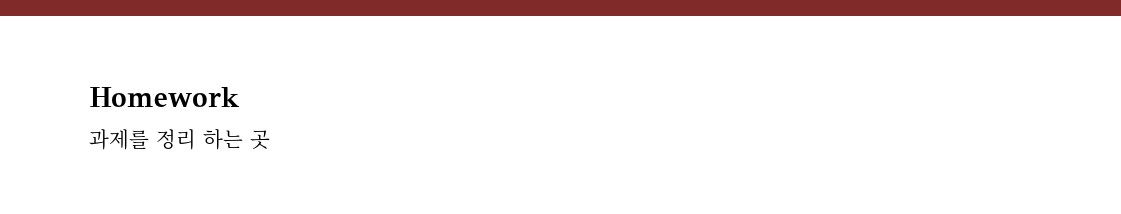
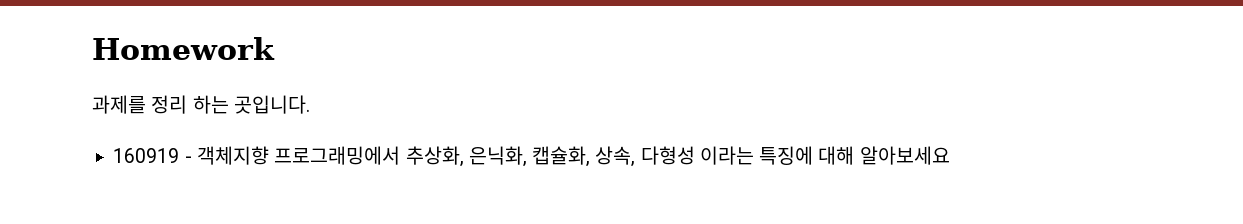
- 과제를 정리 하는 곳
+ 과제를 정리 하는 곳입니다.
+ 160919 - 객체지향 프로그래밍에서 추상화, 은닉화, 캡슐화, 상속, 다형성 이라는 특징에 대해 알아보세요

